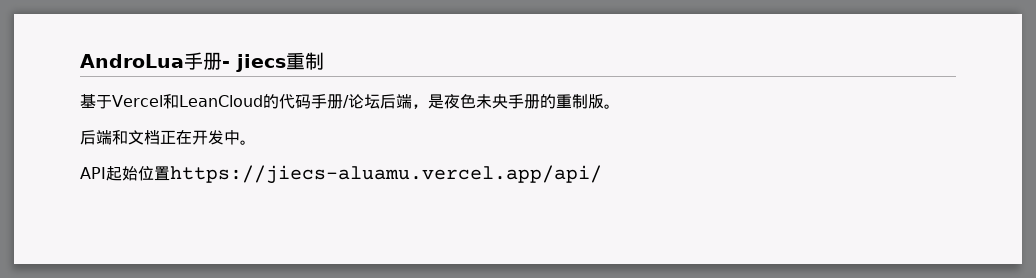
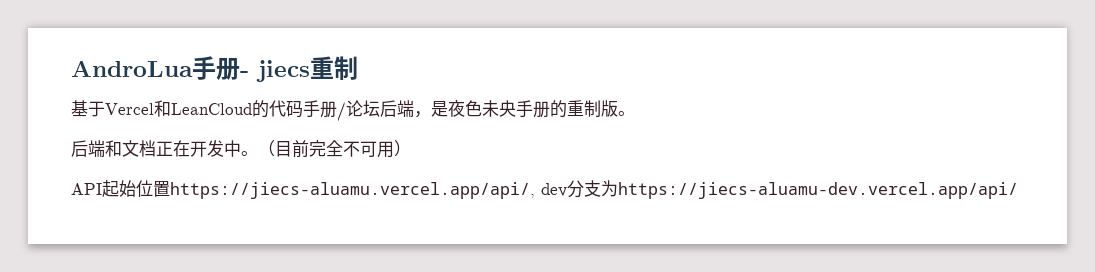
+ （目前完全不可用）
- API起始位置https://jiecs-aluamu.vercel.app/api/
+ API起始位置https://jiecs-aluamu.vercel.app/api/, dev分支为https://jiecs-aluamu-dev.vercel.app/api/

